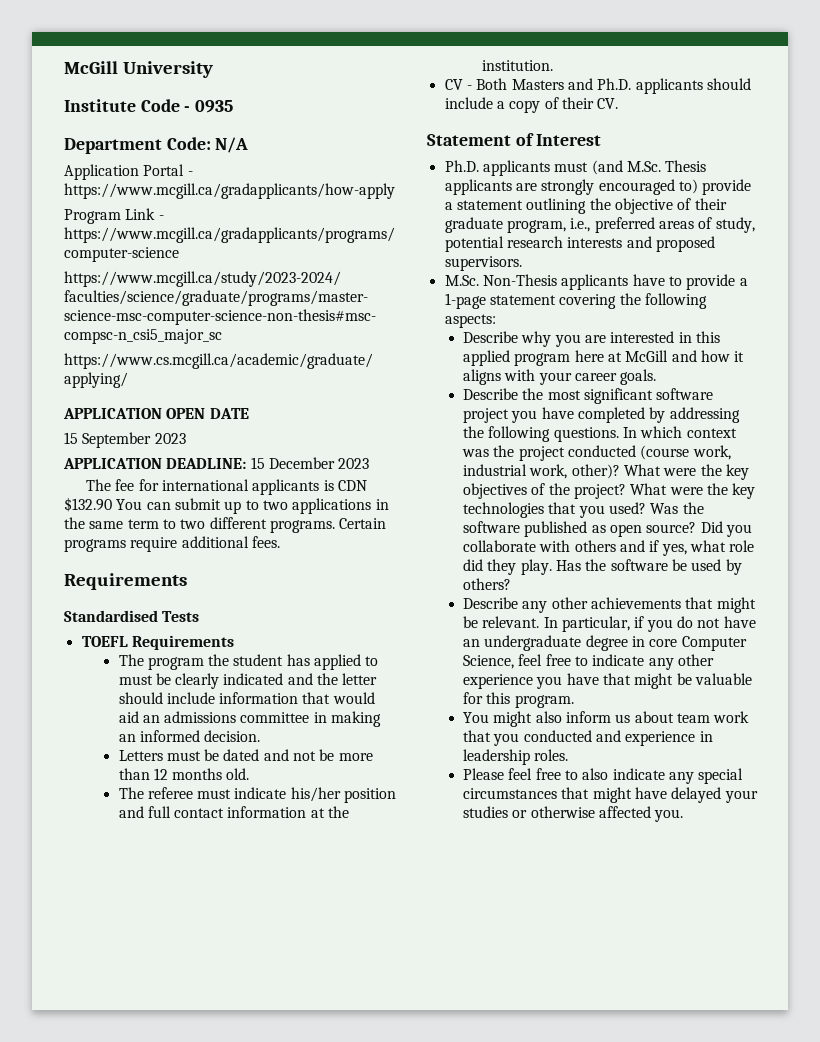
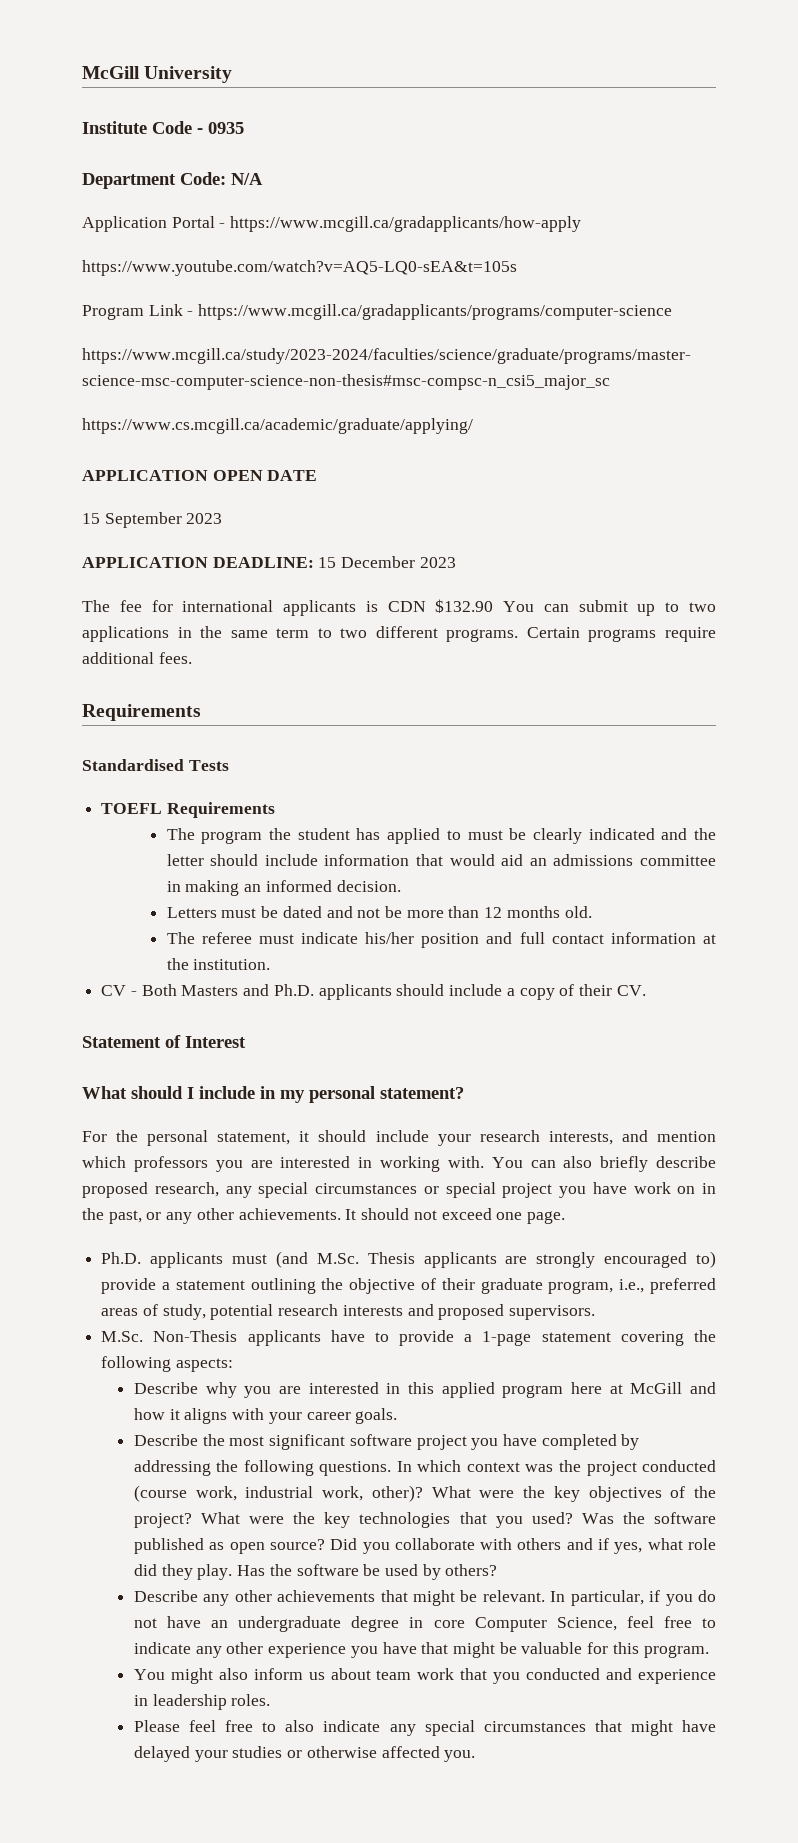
+ https://www.youtube.com/watch?v=AQ5-LQ0-sEA&t=105s
+ What should I include in my personal statement?
+ For the personal statement, it should include your research interests, and mention which professors you are interested in working with. You can also briefly describe proposed research, any special circumstances or special project you have work on in the past, or any other achievements. It should not exceed one page.

